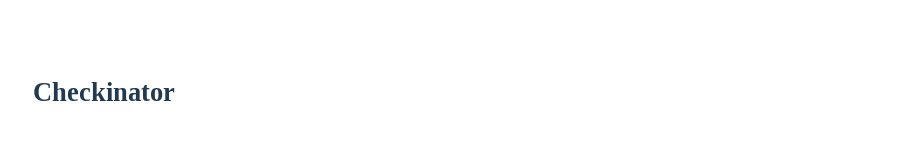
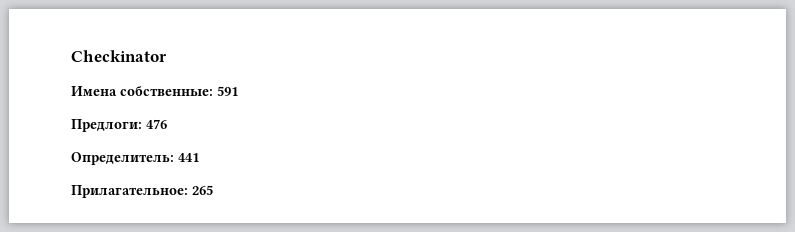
+ Имена собственные: 591
+ Предлоги: 476
+ Определитель: 441
+ Прилагательное: 265

